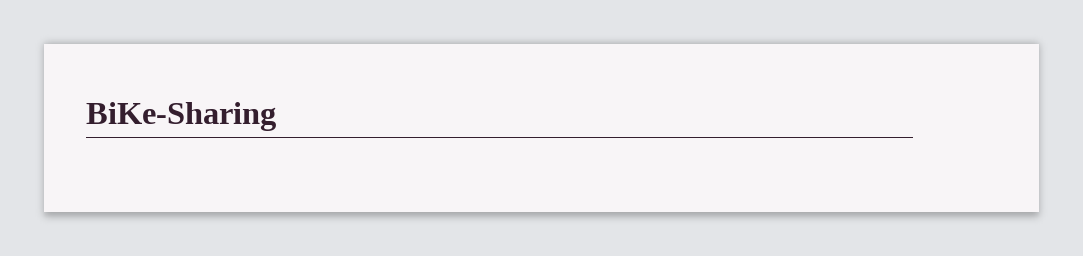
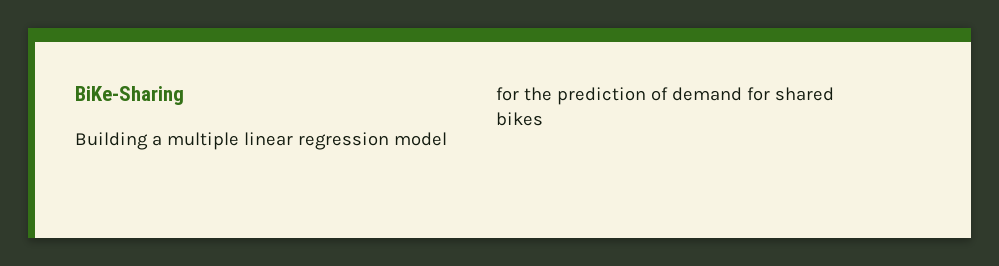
+ Building a multiple linear regression model for the prediction of demand for shared bikes

